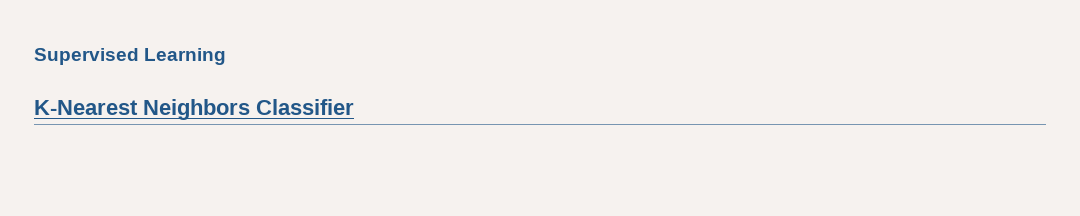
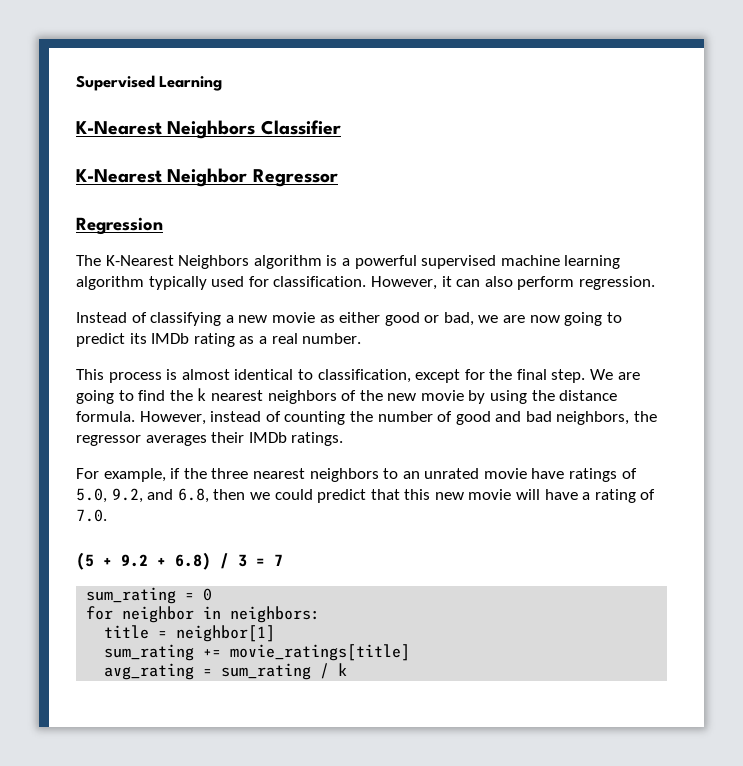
+ K-Nearest Neighbor Regressor
+ Regression
+ The K-Nearest Neighbors algorithm is a powerful supervised machine learning algorithm typically used for classification. However, it can also perform regression.
+ Instead of classifying a new movie as either good or bad, we are now going to predict its IMDb rating as a real number.
+ This process is almost identical to classification, except for the final step. We are going to find the k nearest neighbors of the new movie by using the distance formula. However, instead of counting the number of good and bad neighbors, the regressor averages their IMDb ratings.
+ For example, if the three nearest neighbors to an unrated movie have ratings of 5.0, 9.2, and 6.8, then we could predict that this new movie will have a rating of 7.0.
+ (5 + 9.2 + 6.8) / 3 = 7
+ sum_rating = 0
+ for neighbor in neighbors:
+ title = neighbor[1]
+ sum_rating += movie_ratings[title]
+ avg_rating = sum_rating / k

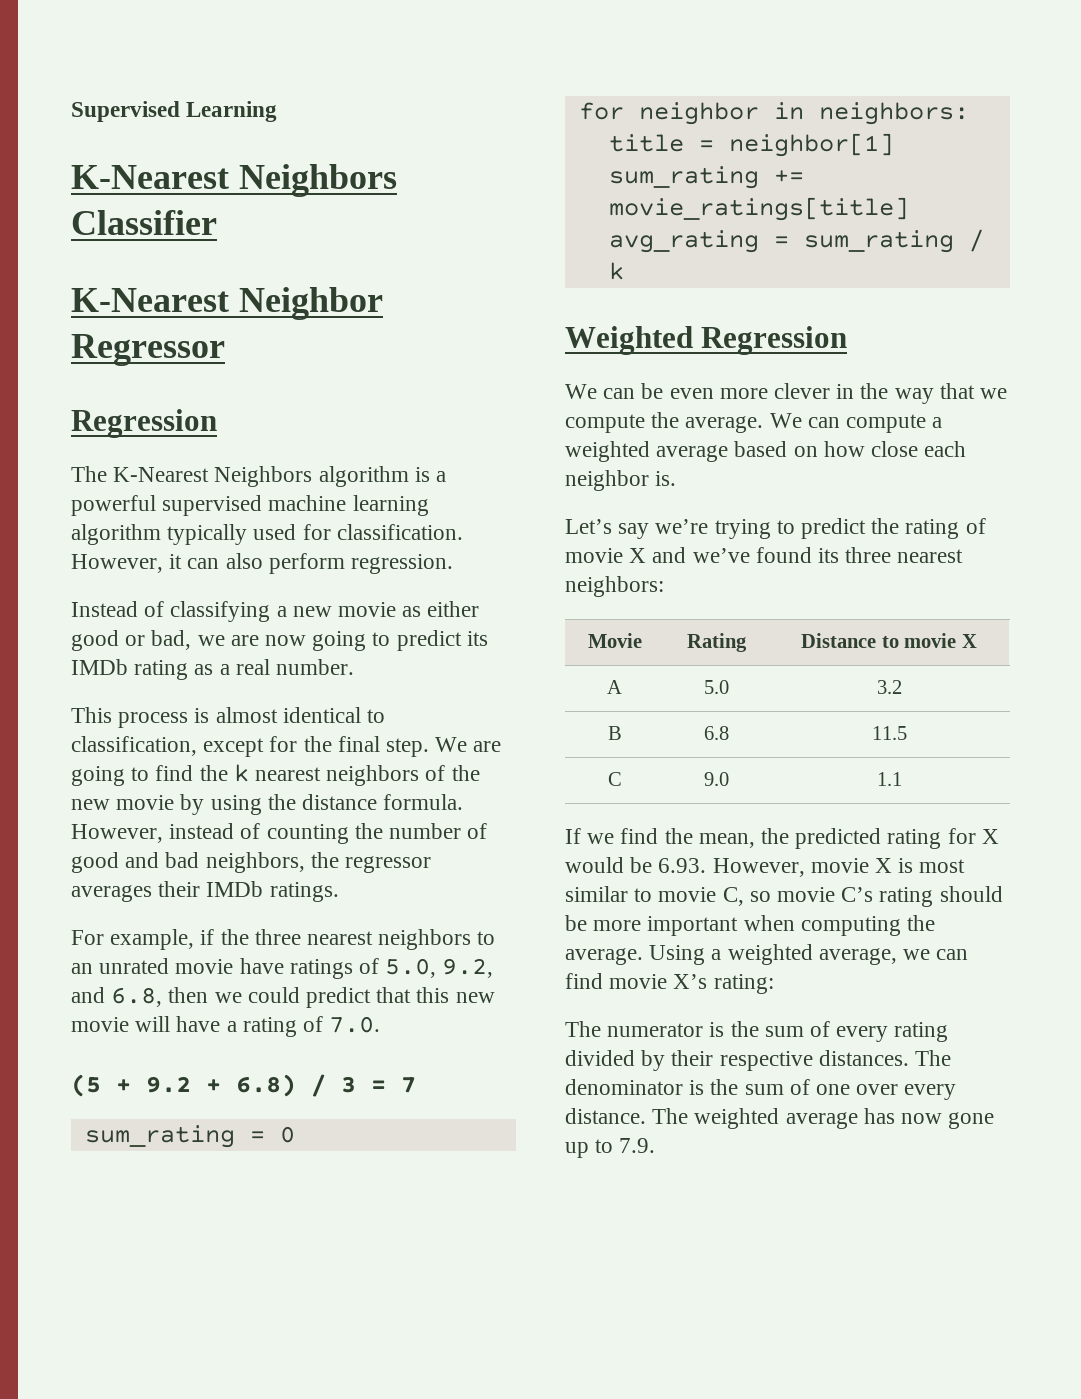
+ Weighted Regression
+ We can be even more clever in the way that we compute the average. We can compute a weighted average based on how close each neighbor is.
+ Let’s say we’re trying to predict the rating of movie X and we’ve found its three nearest neighbors:
+ Movie | Rating | Distance to movie X
+ A | 5.0 | 3.2
+ B | 6.8 | 11.5
+ C | 9.0 | 1.1
+ If we find the mean, the predicted rating for X would be 6.93. However, movie X is most similar to movie C, so movie C’s rating should be more important when computing the average. Using a weighted average, we can find movie X’s rating:
+ The numerator is the sum of every rating divided by their respective distances. The denominator is the sum of one over every distance. The weighted average has now gone up to 7.9.

